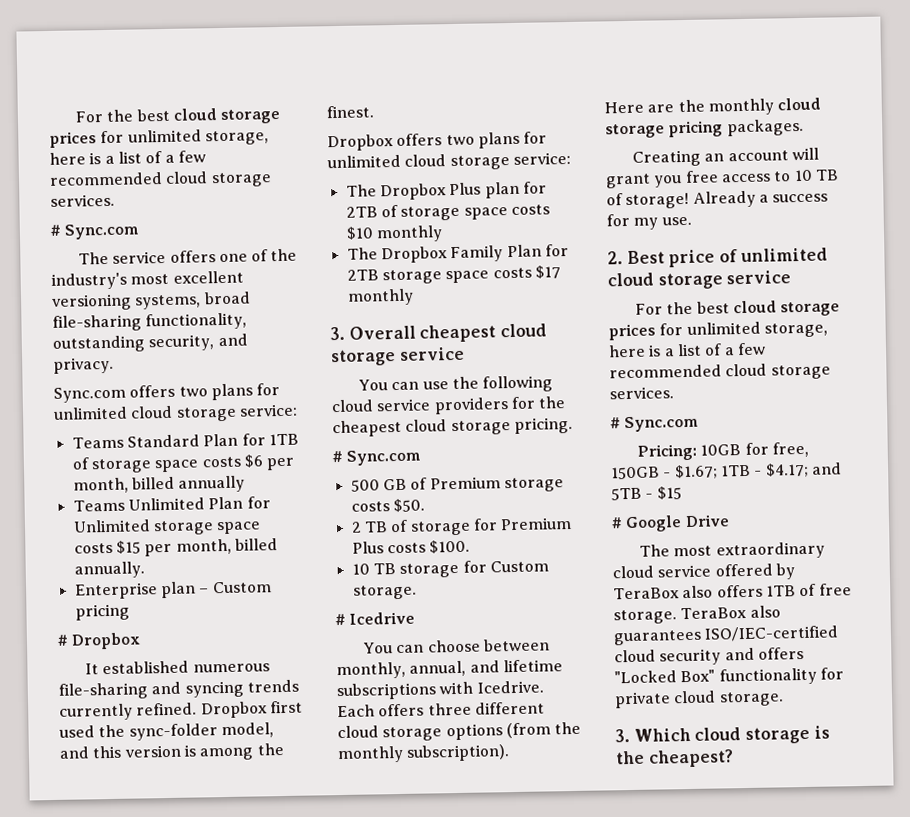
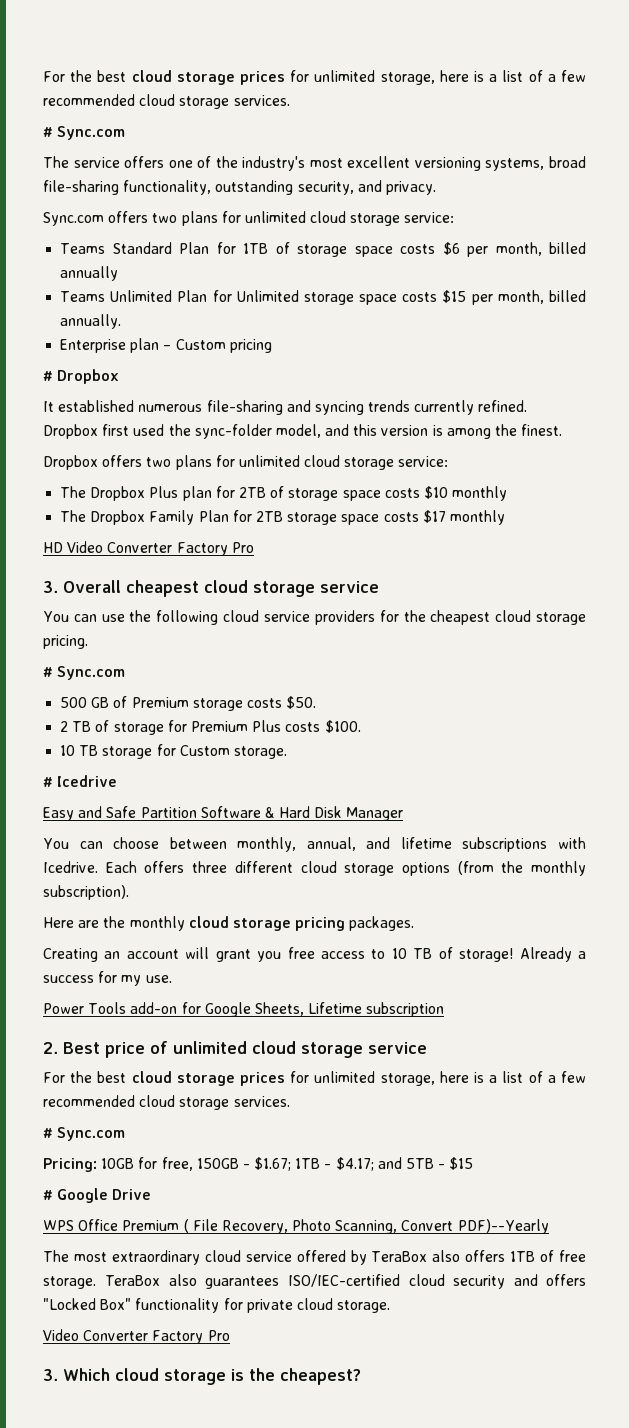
+ HD Video Converter Factory Pro
+ Easy and Safe Partition Software & Hard Disk Manager
+ Power Tools add-on for Google Sheets, Lifetime subscription
+ WPS Office Premium ( File Recovery, Photo Scanning, Convert PDF)--Yearly
  TeraBox also guarantees ISO/IEC-certified cloud security and offers "Locked Box" functionality for private cloud storage.
+ Video Converter Factory Pro

